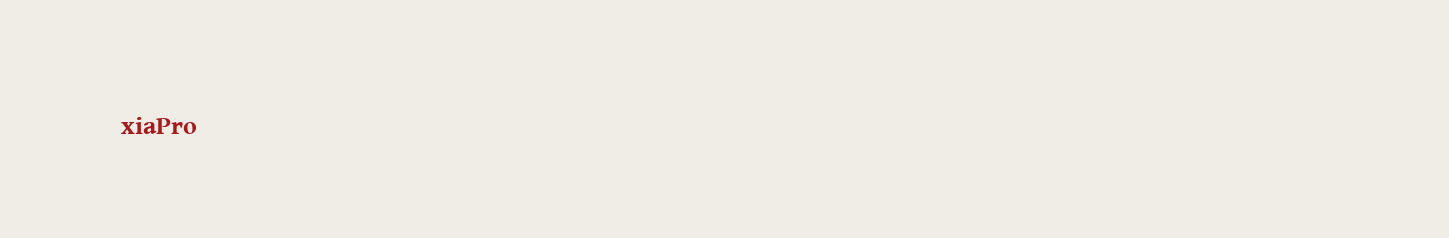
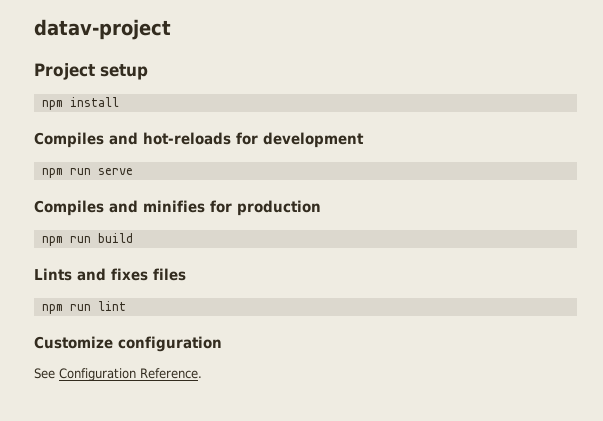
- xiaPro
+ datav-project
+ Project setup
+ npm install
+ Compiles and hot-reloads for development
+ npm run serve
+ Compiles and minifies for production
+ npm run build
+ Lints and fixes files
+ npm run lint
+ Customize configuration
+ See Configuration Reference.

